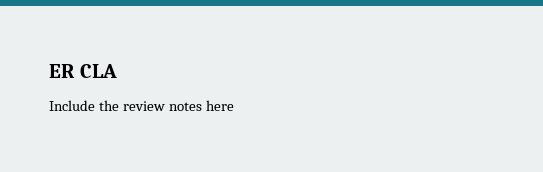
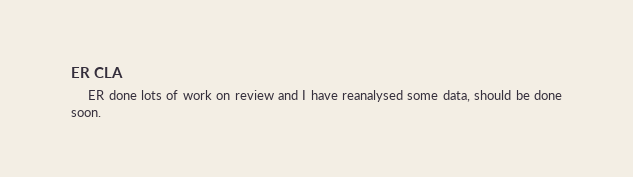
- Include the review notes here
+ ER done lots of work on review and I have reanalysed some data, should be done soon.

